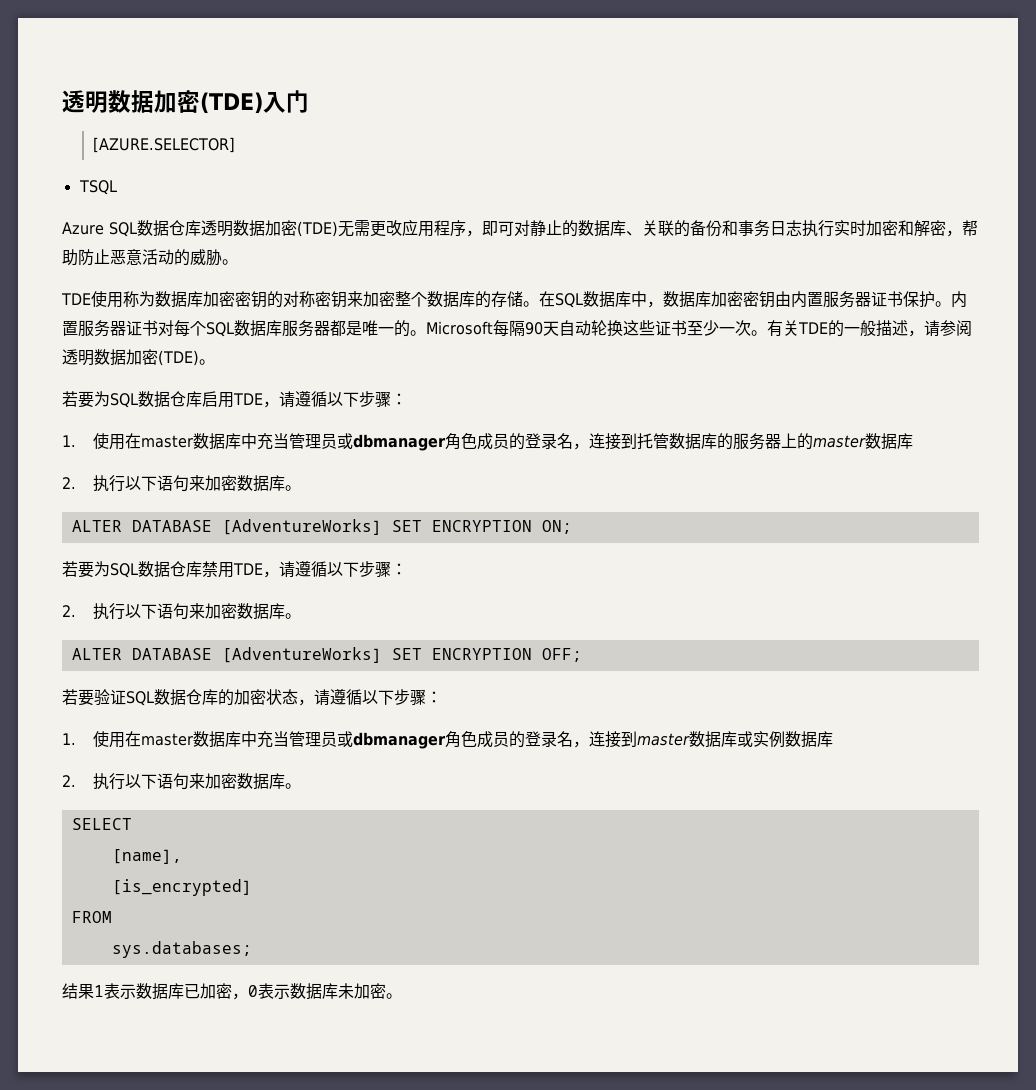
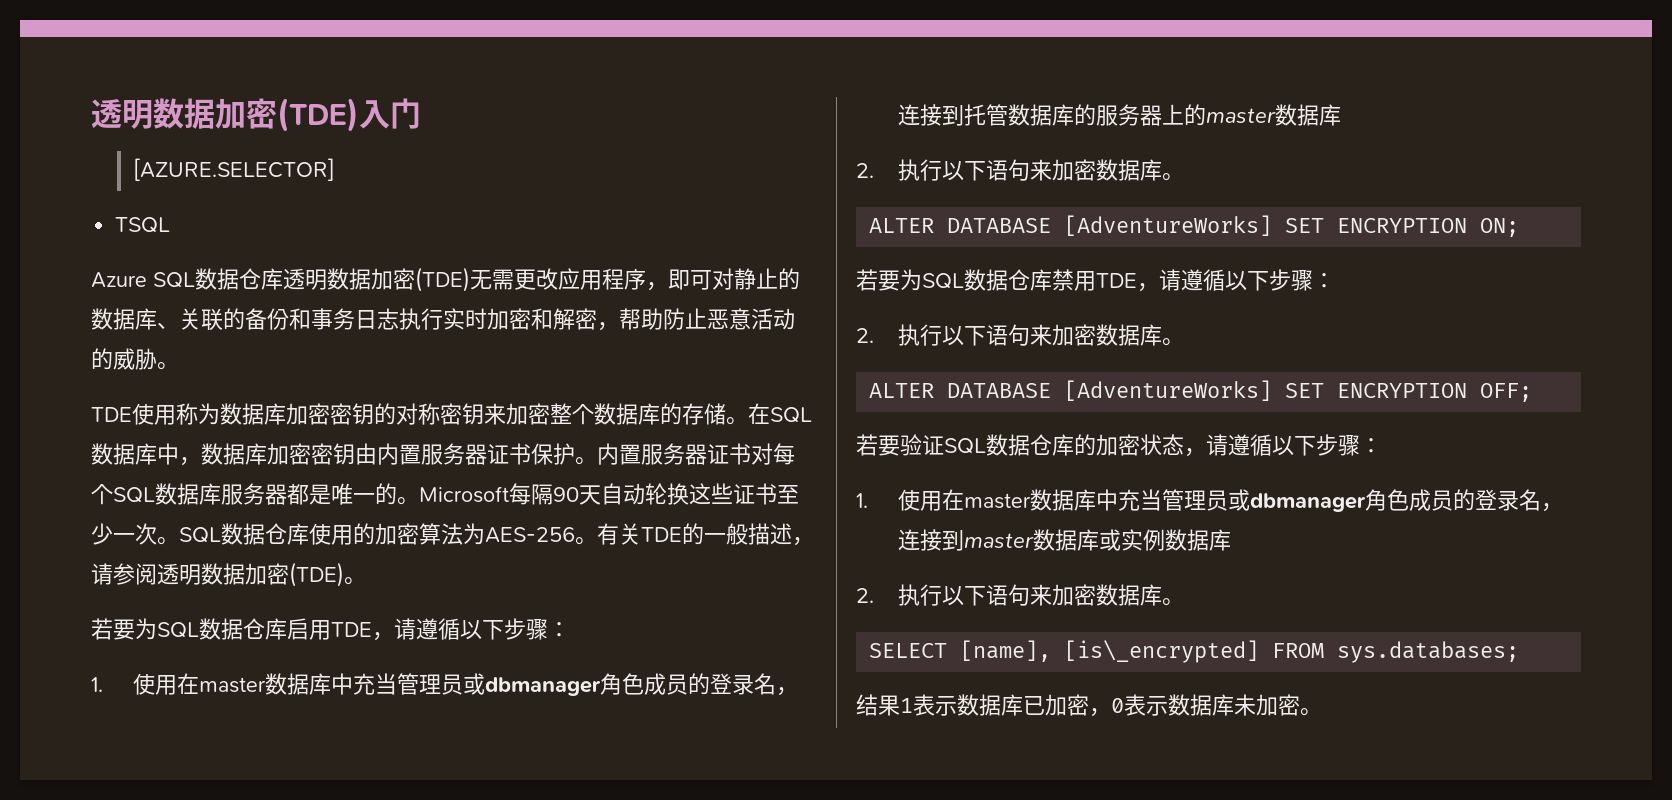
+ SQL数据仓库使用的加密算法为AES-256。
- SELECT
- [name],
- [is_encrypted]
- FROM
- sys.databases;
+ SELECT [name], [is\_encrypted] FROM sys.databases;

